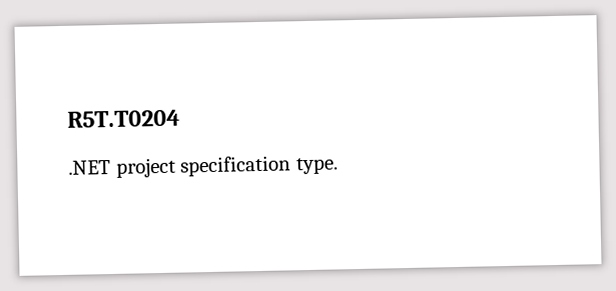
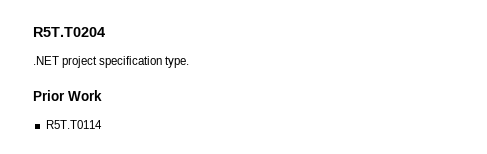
+ Prior Work
+ R5T.T0114

